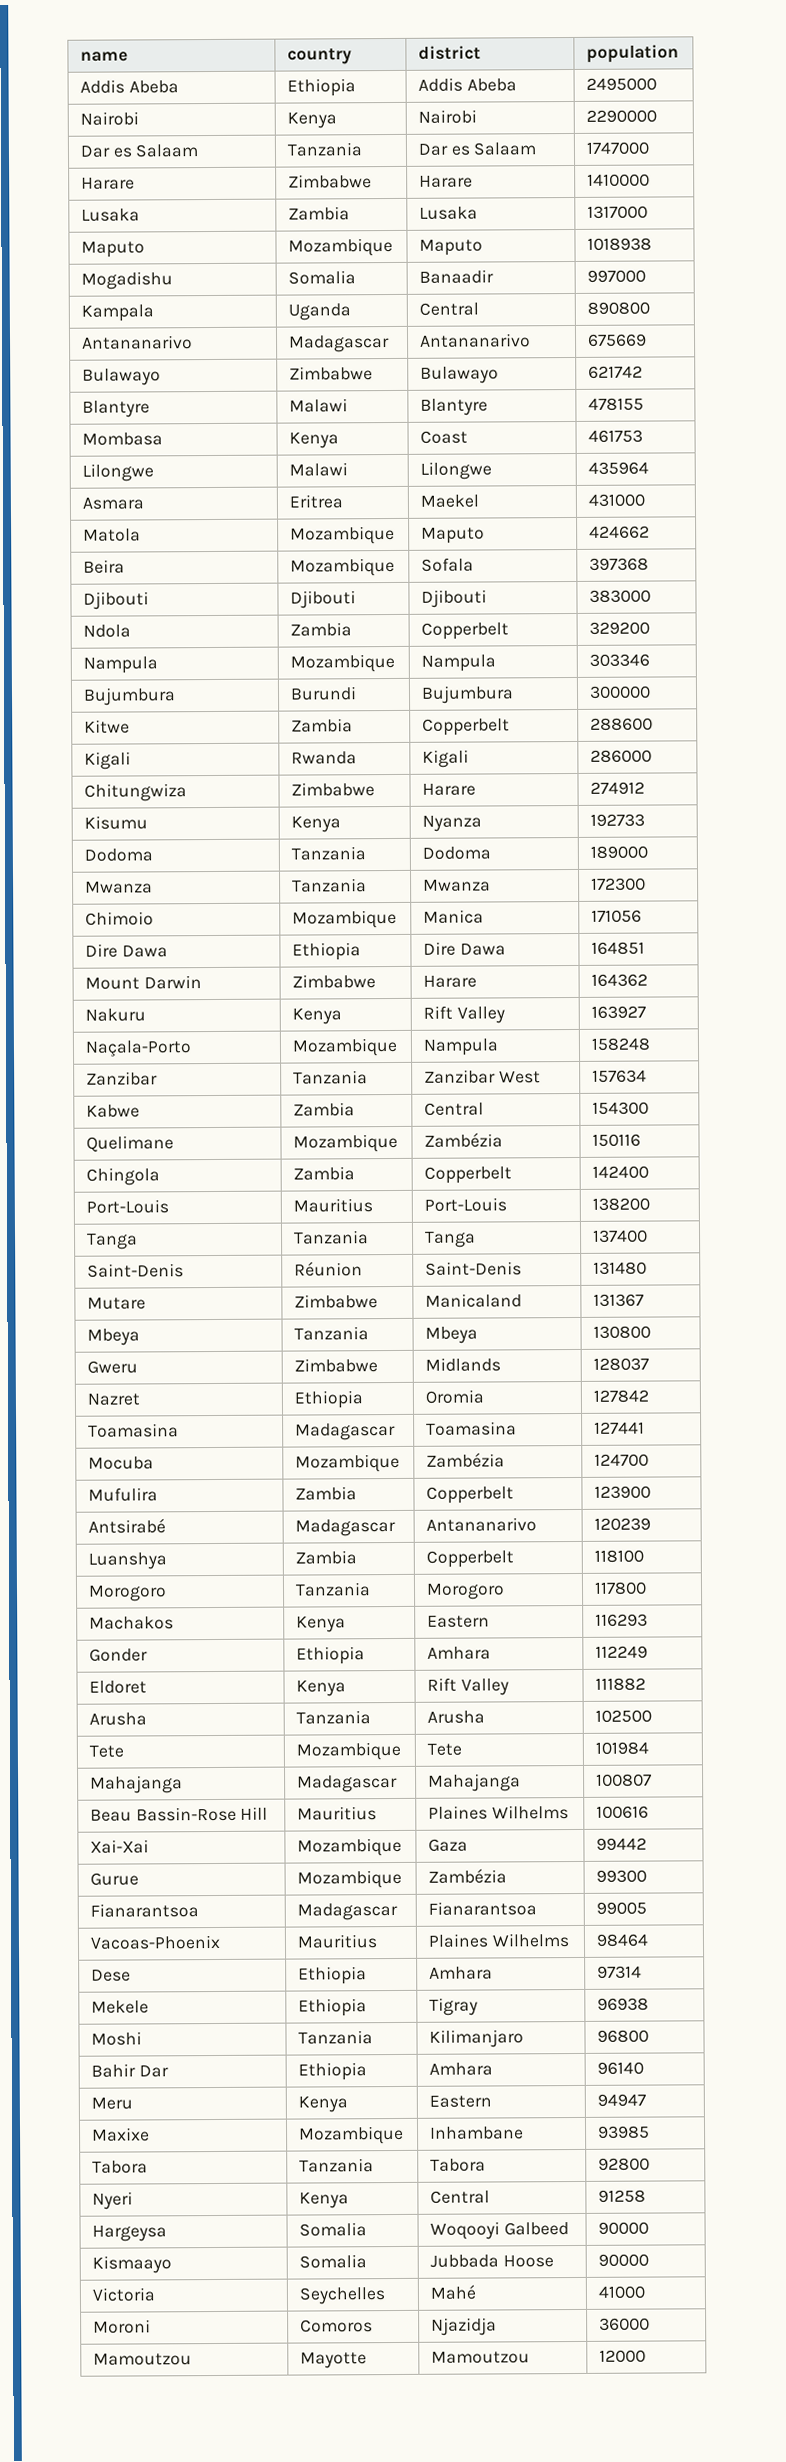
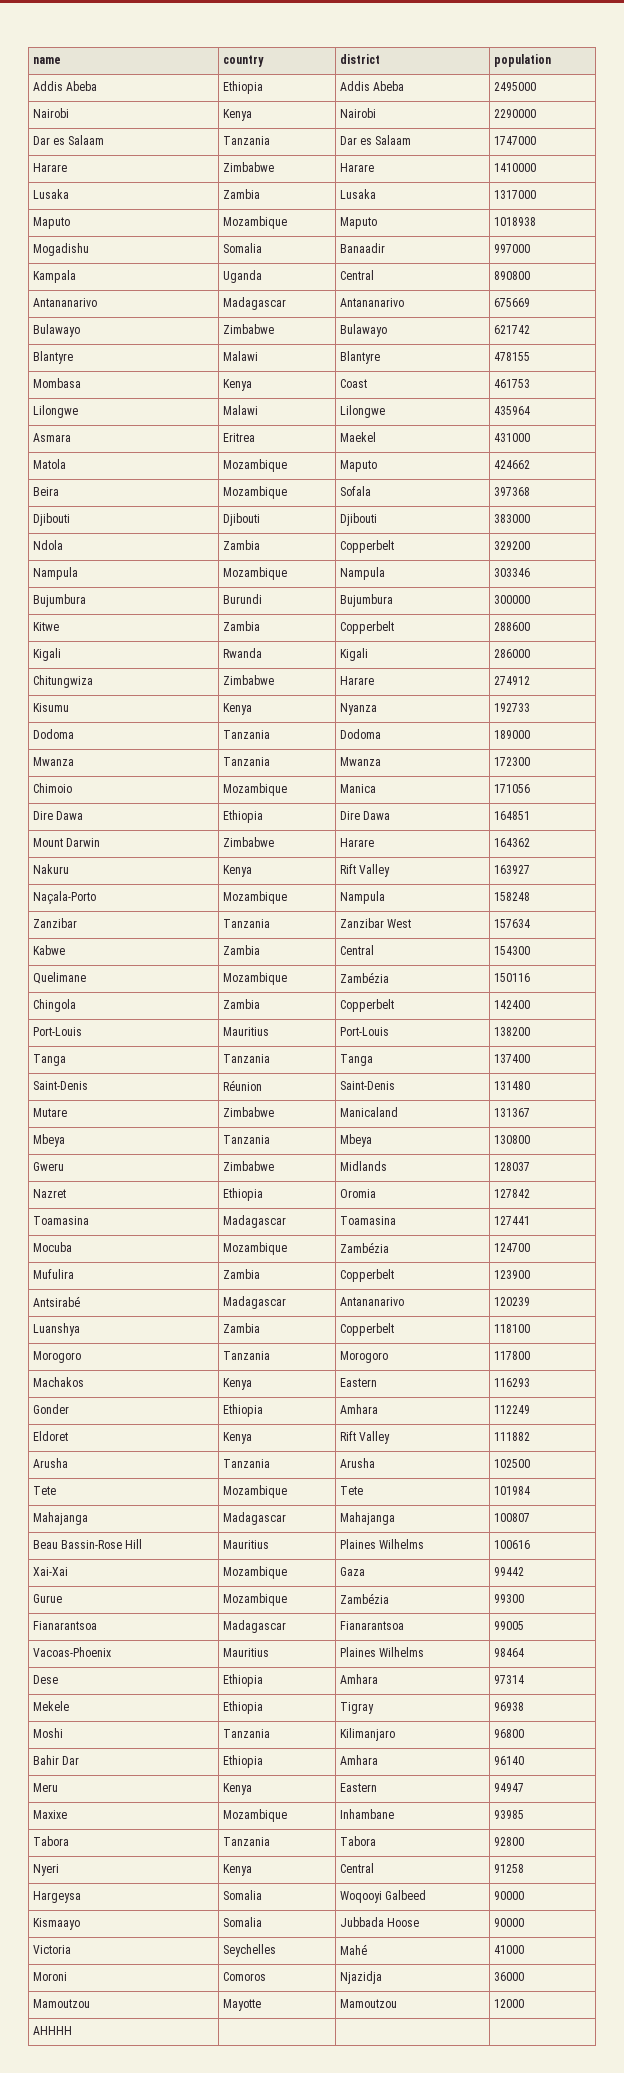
+ AHHHH | | |

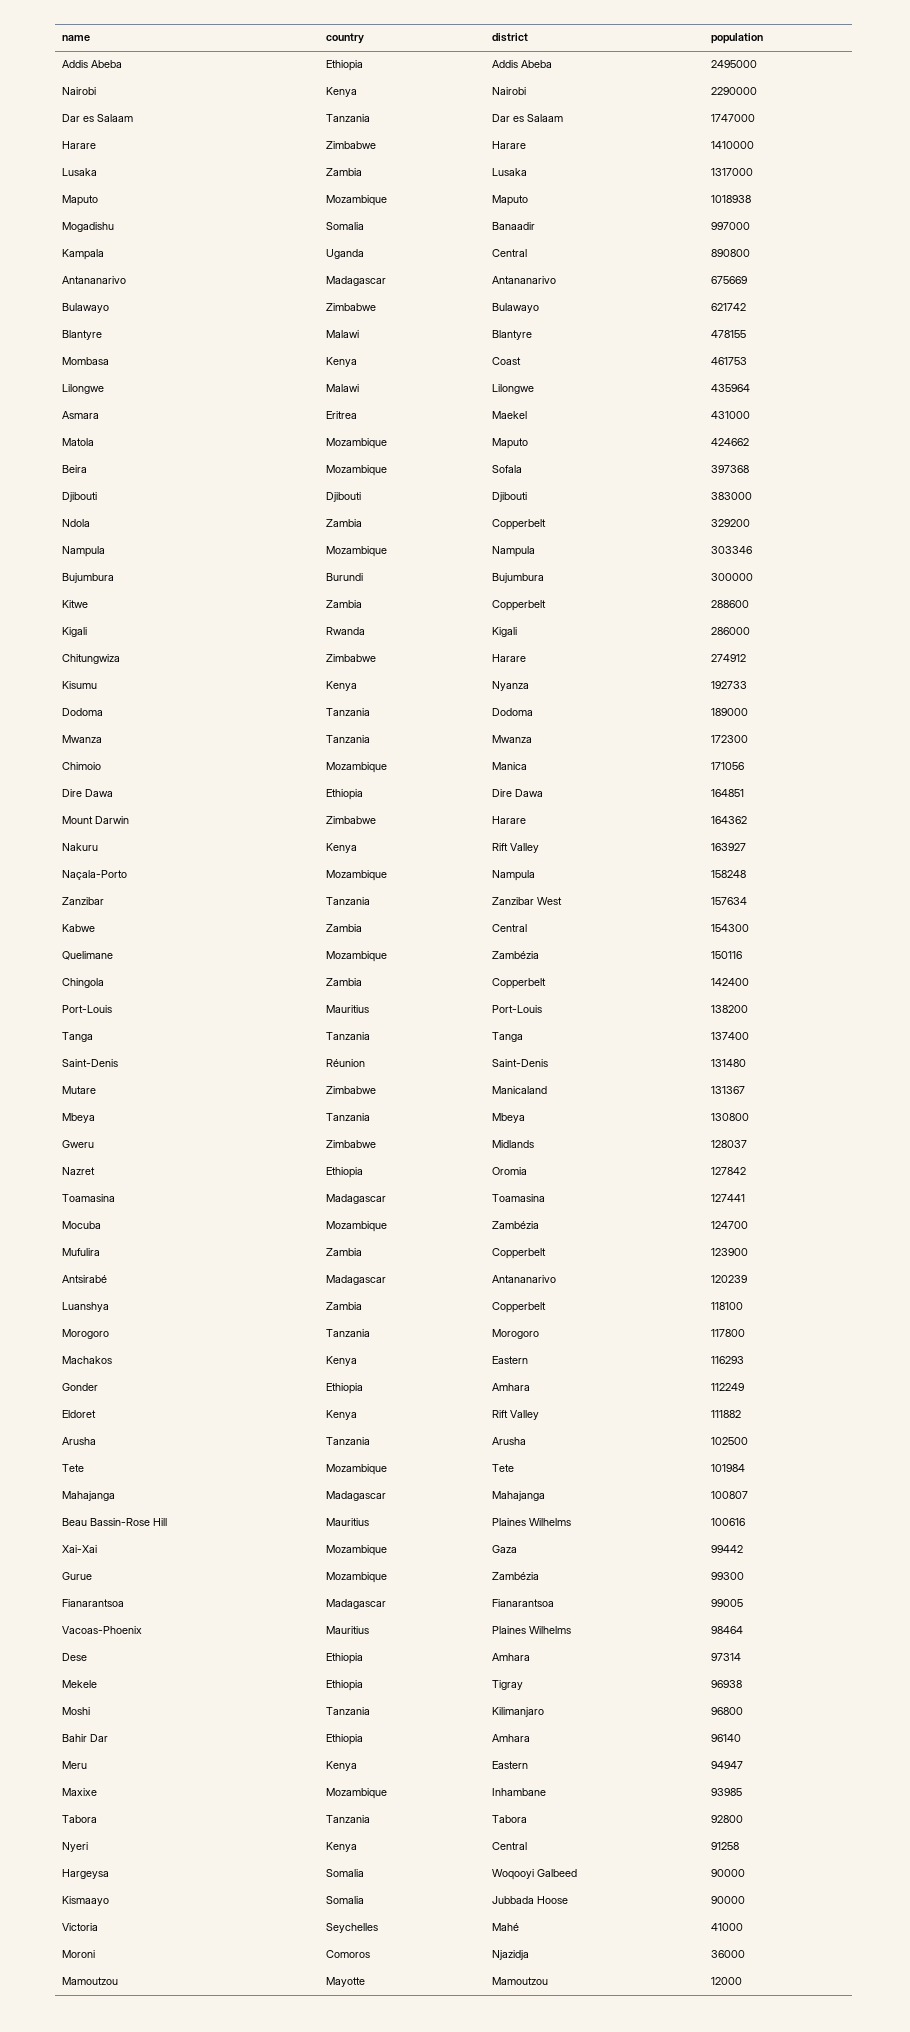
- AHHHH | | |

